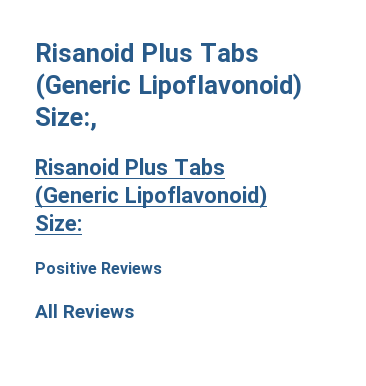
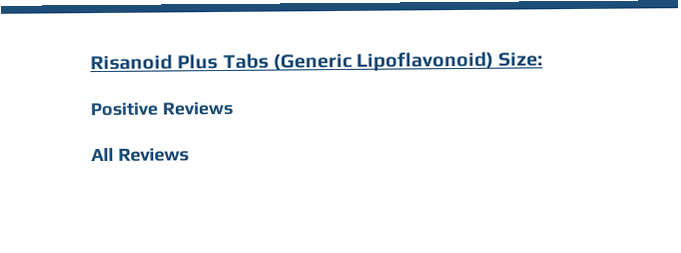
- Risanoid Plus Tabs (Generic Lipoflavonoid) Size:,

